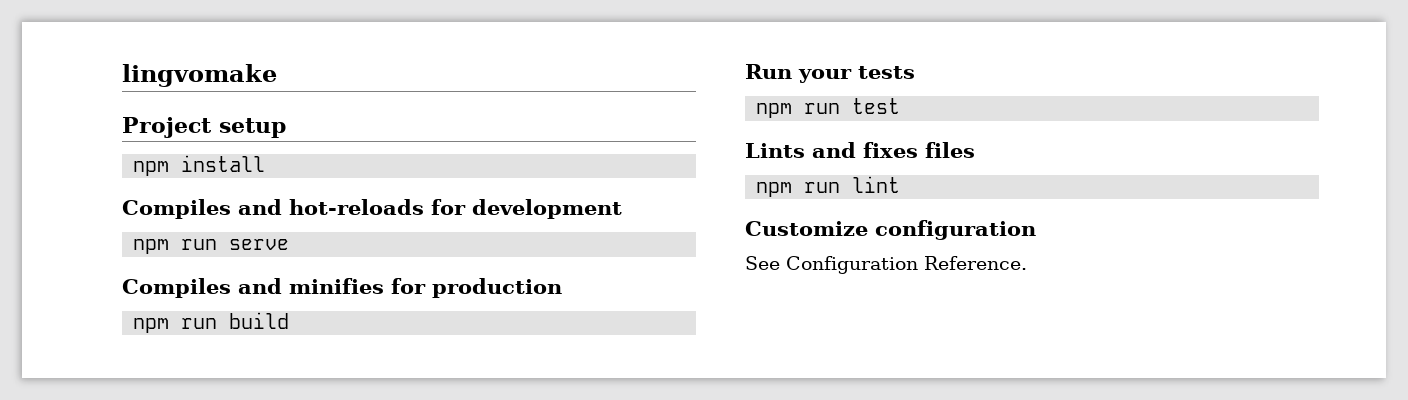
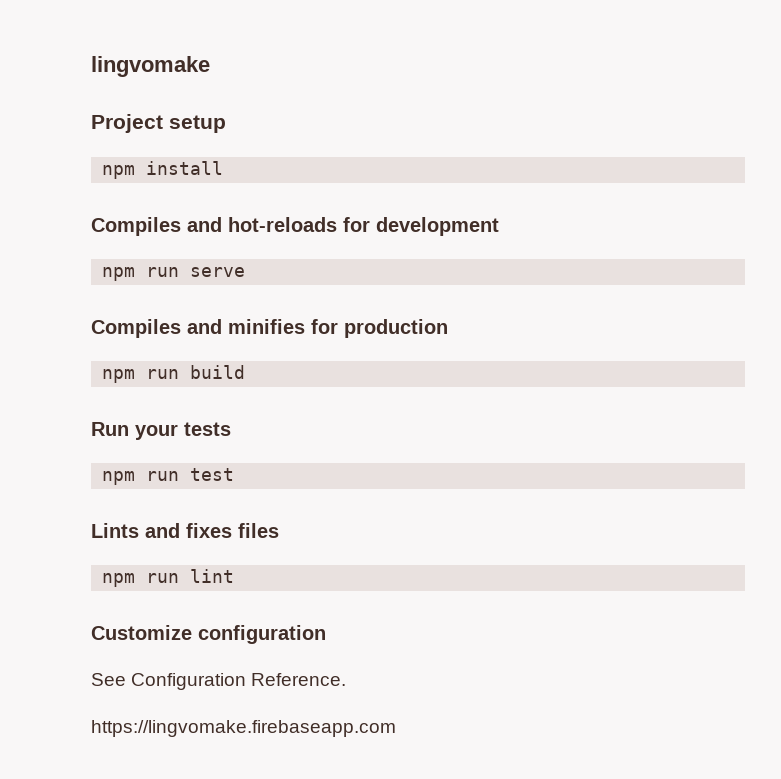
+ https://lingvomake.firebaseapp.com

